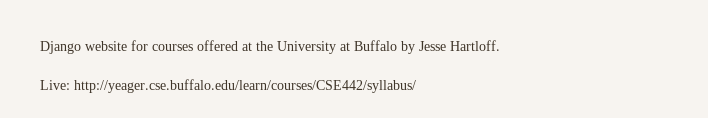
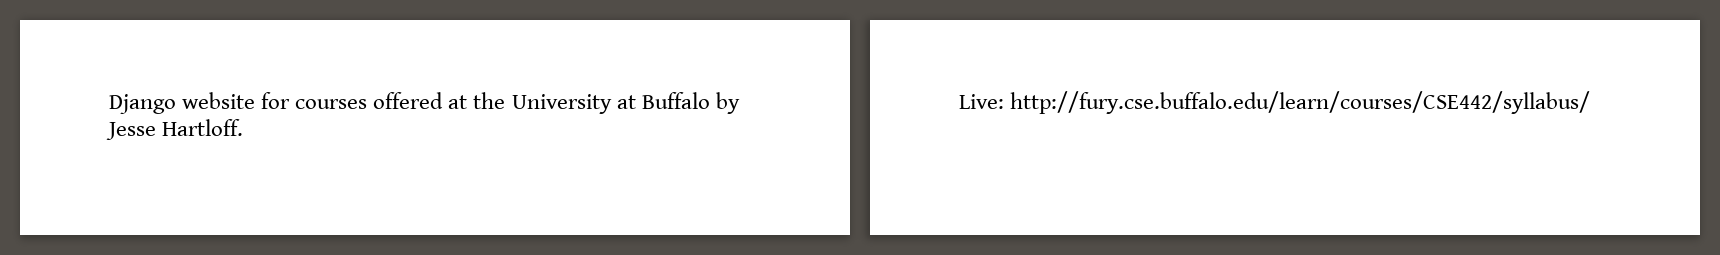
- Live: http://yeager.cse.buffalo.edu/learn/courses/CSE442/syllabus/
+ Live: http://fury.cse.buffalo.edu/learn/courses/CSE442/syllabus/

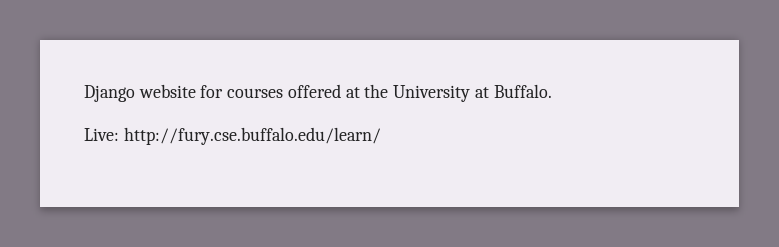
- Django website for courses offered at the University at Buffalo by Jesse Hartloff.
+ Django website for courses offered at the University at Buffalo.
- Live: http://fury.cse.buffalo.edu/learn/courses/CSE442/syllabus/
+ Live: http://fury.cse.buffalo.edu/learn/

